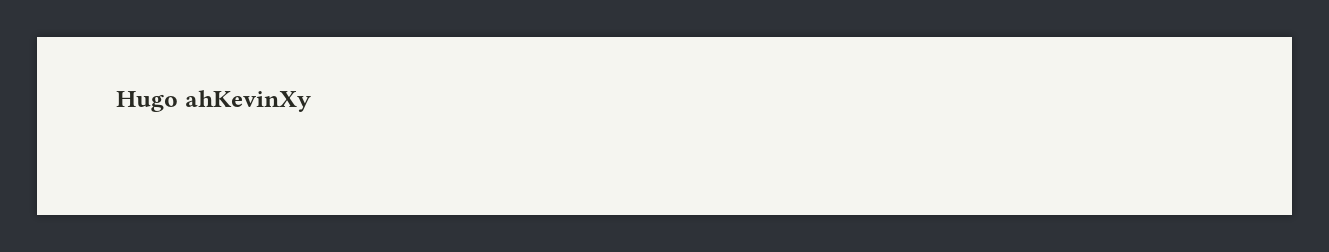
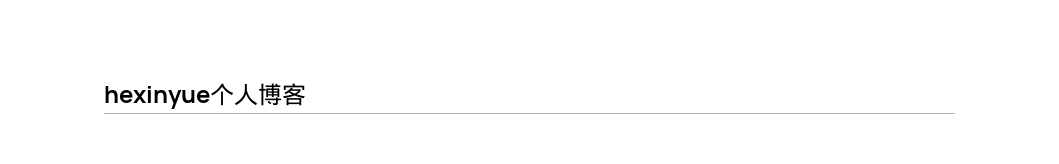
- Hugo ahKevinXy
+ hexinyue个人博客

